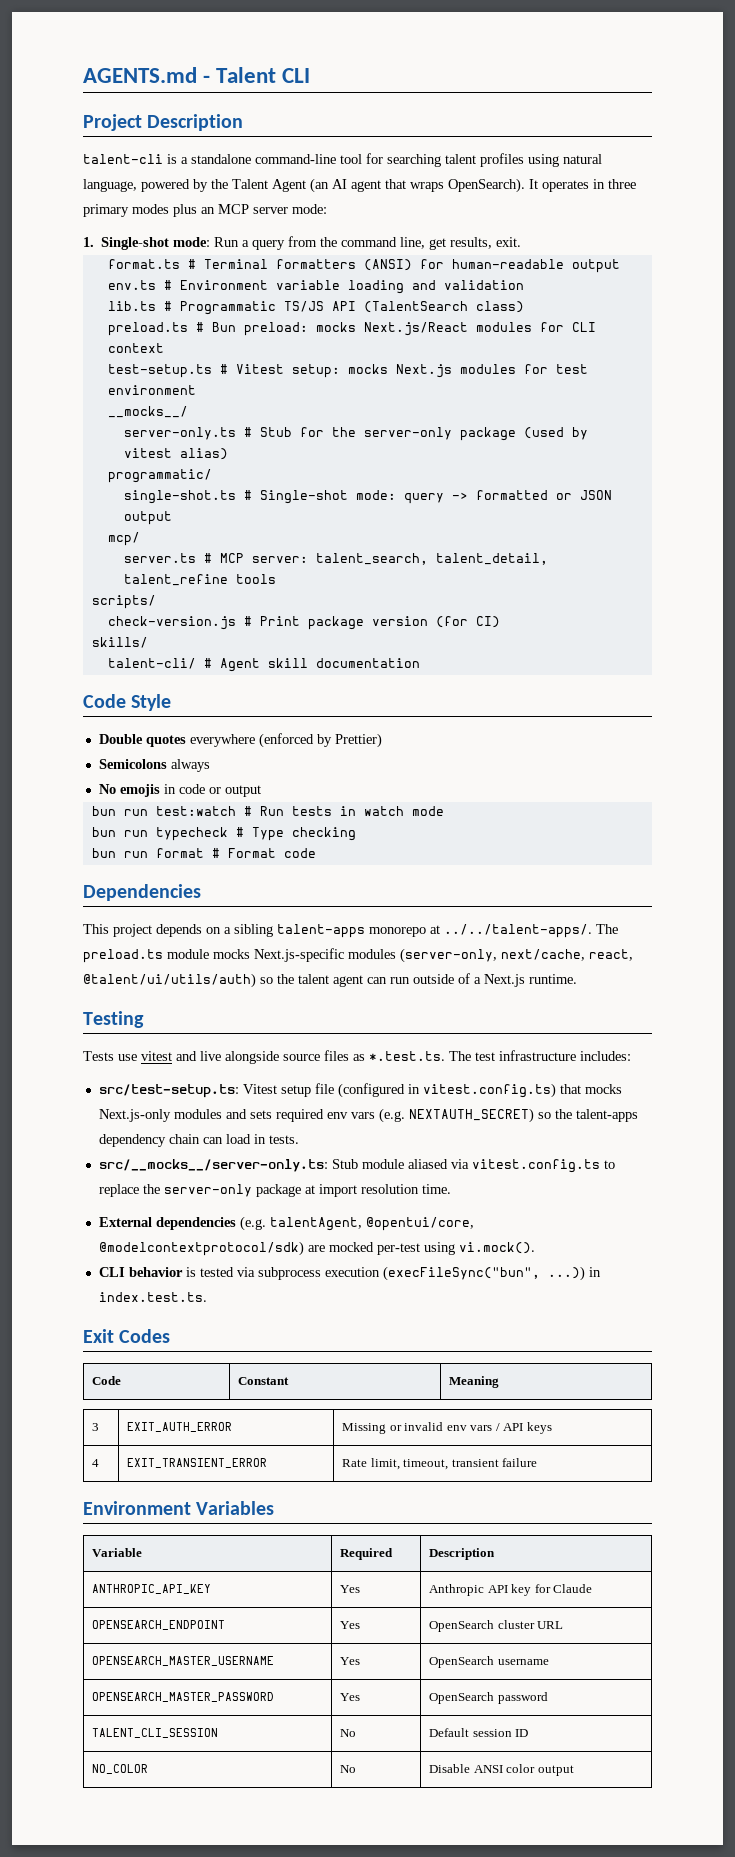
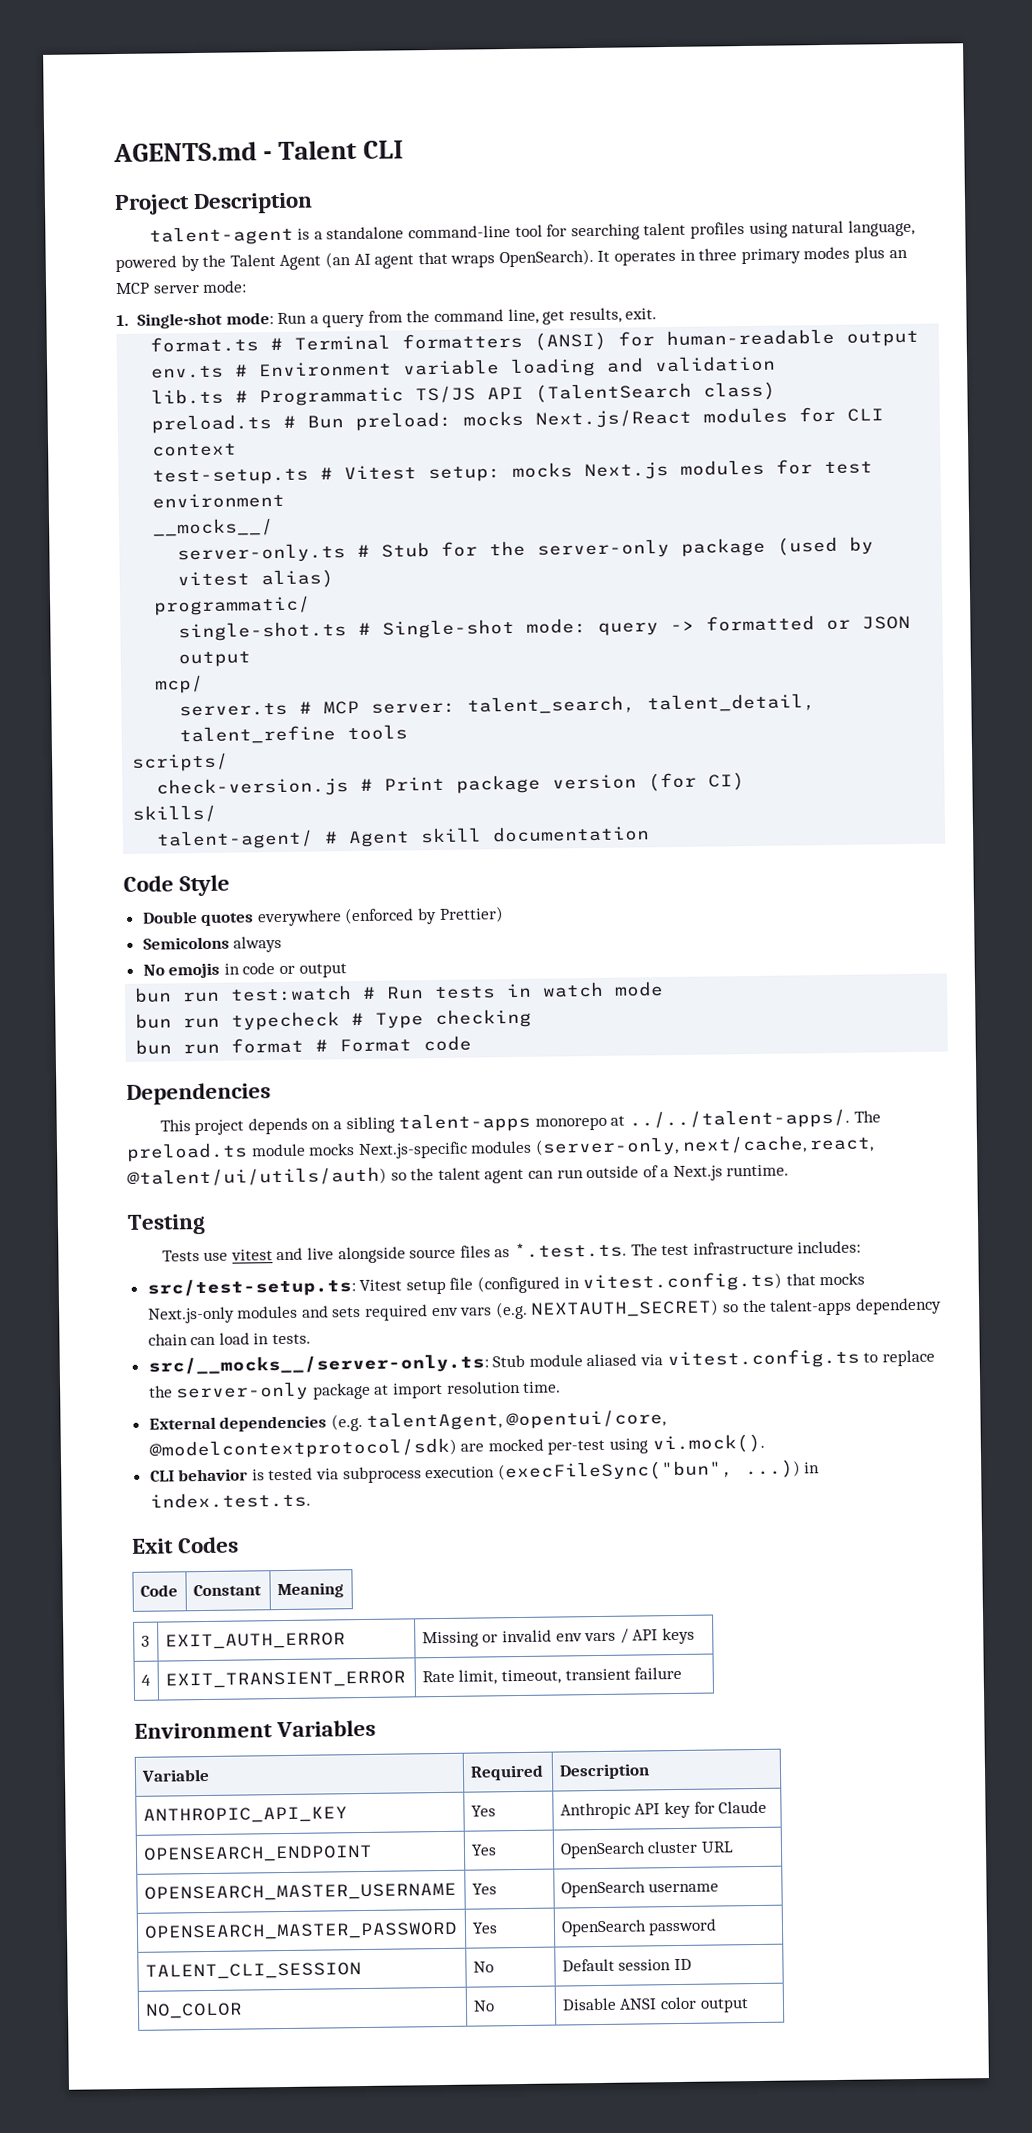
- talent-cli is a standalone command-line tool for searching talent profiles using natural language, powered by the Talent Agent (an AI agent that wraps OpenSearch).
+ talent-agent is a standalone command-line tool for searching talent profiles using natural language, powered by the Talent Agent (an AI agent that wraps OpenSearch).
- talent-cli/ # Agent skill documentation
+ talent-agent/ # Agent skill documentation

